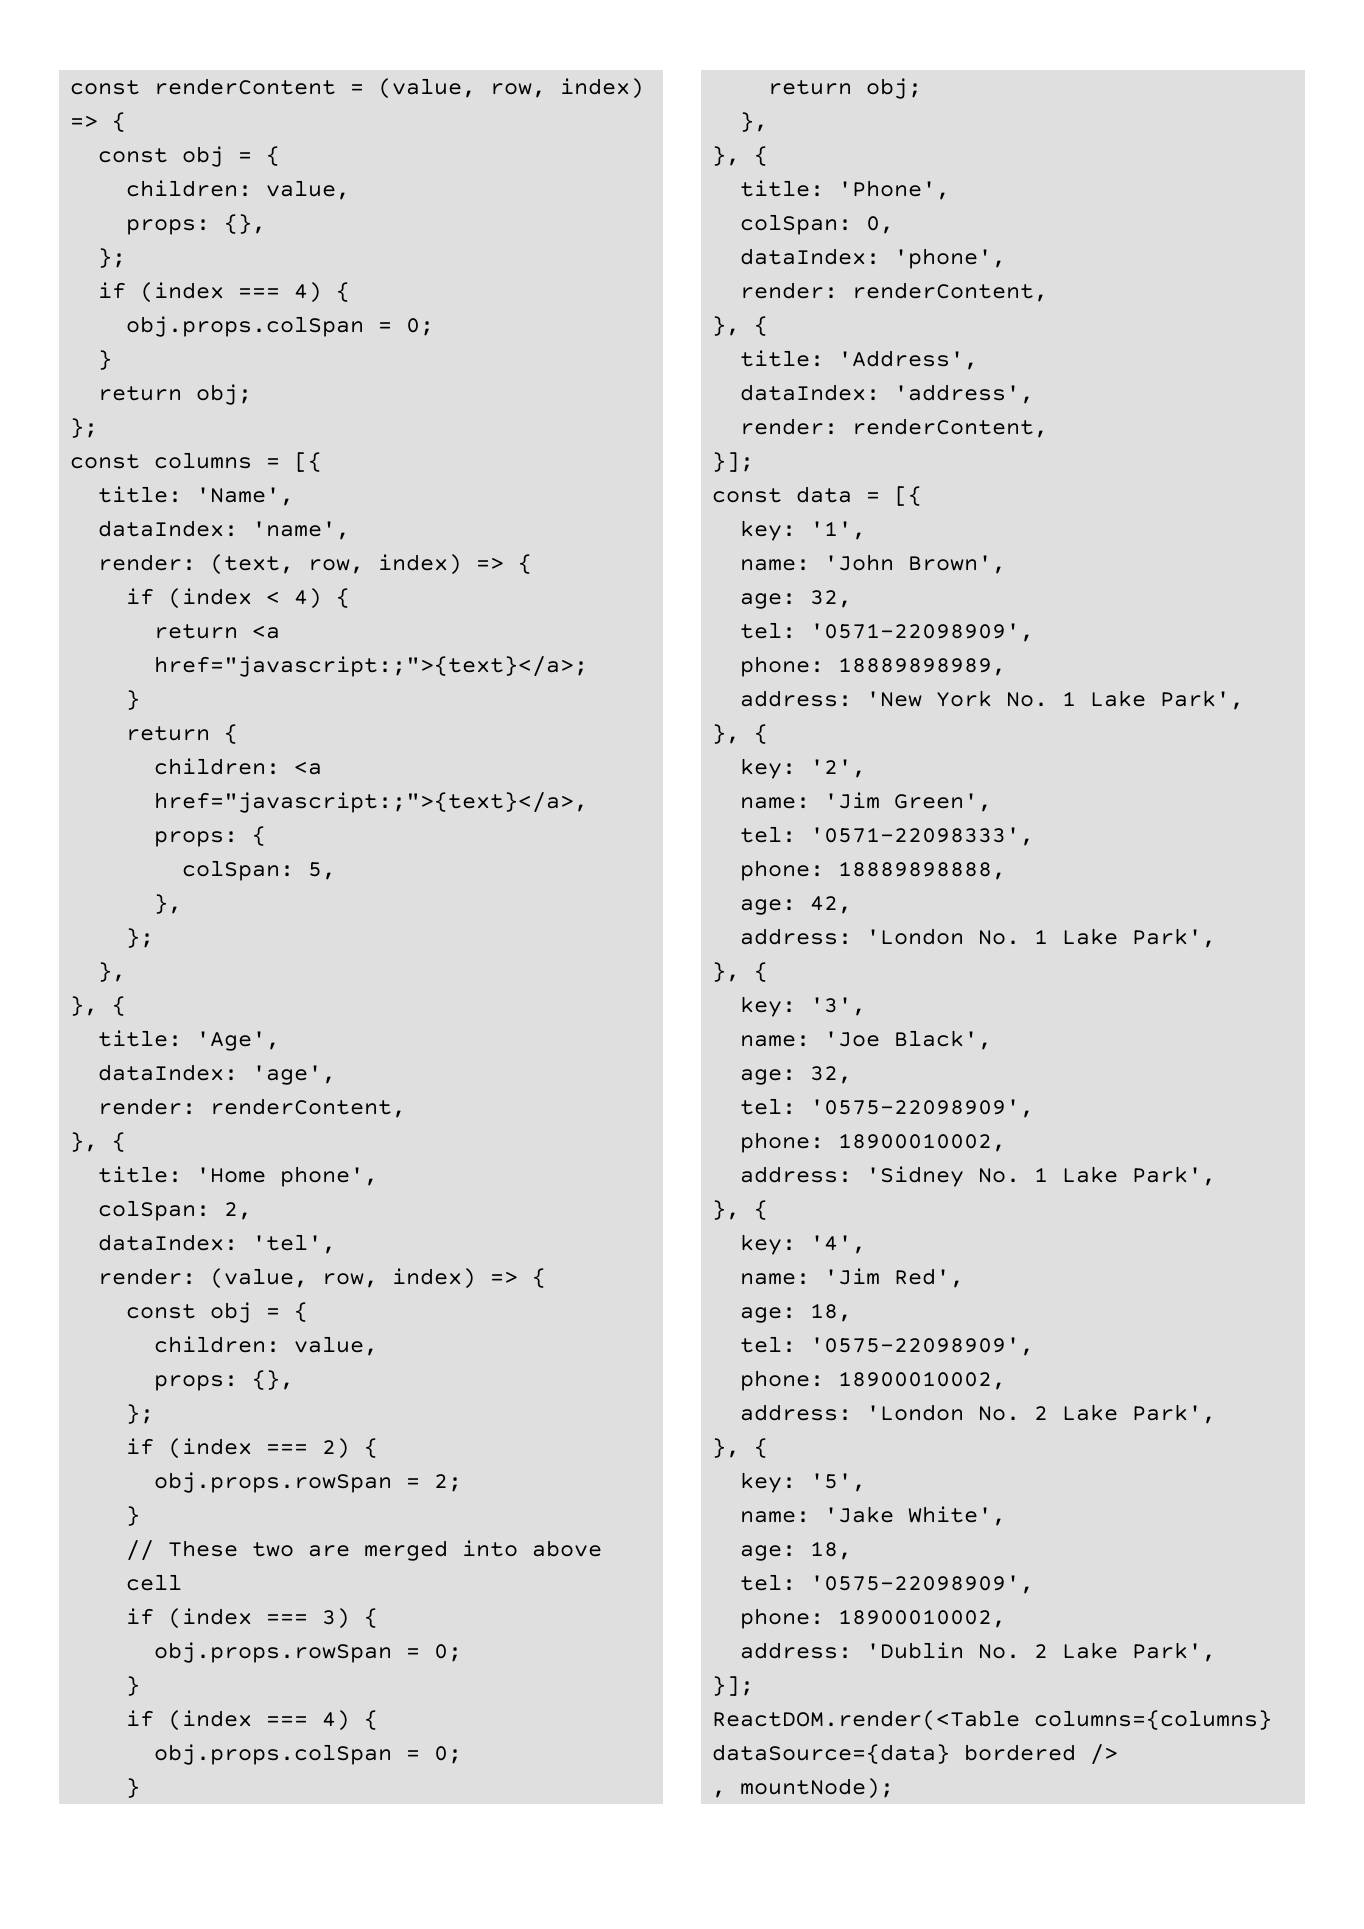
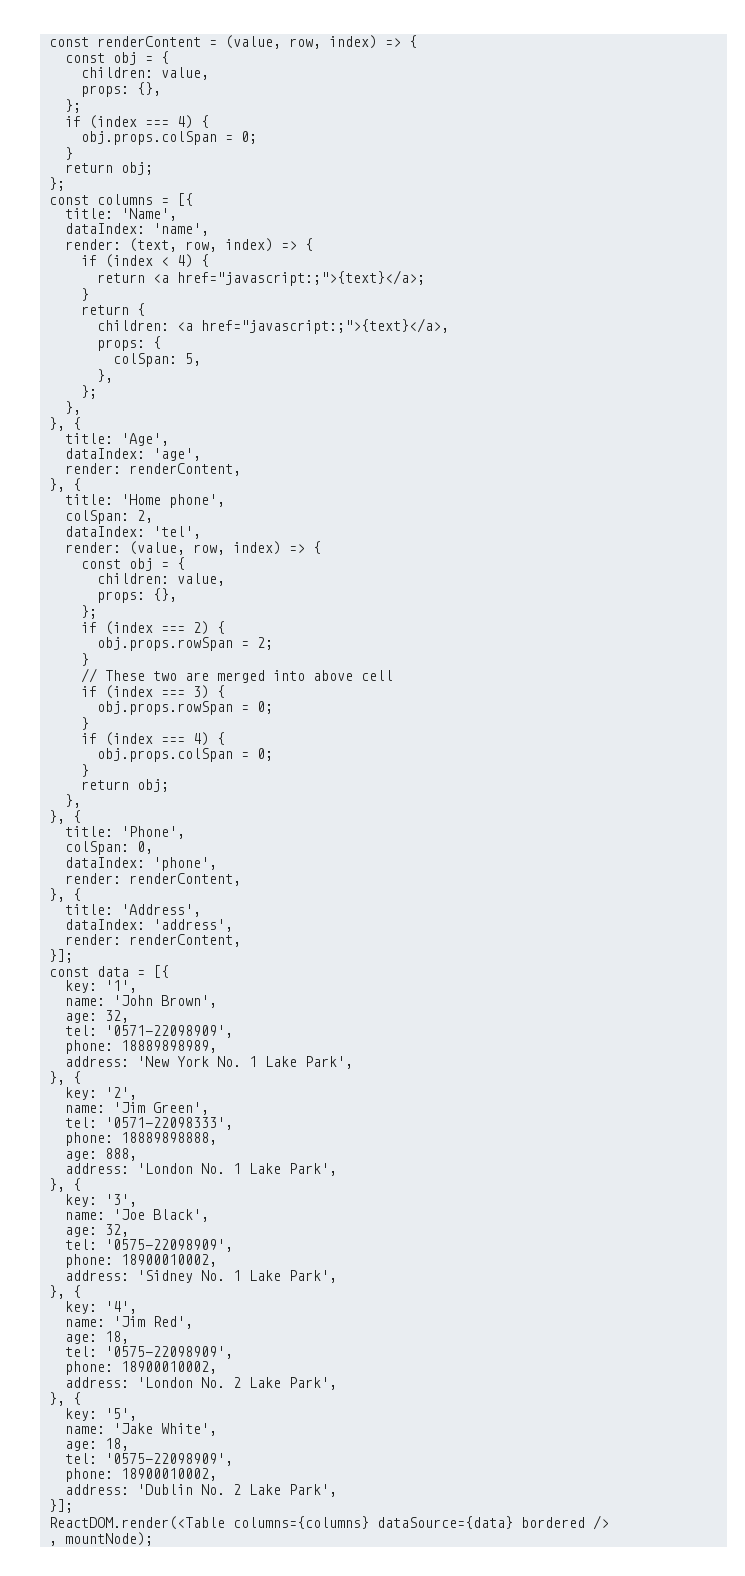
- age: 42,
+ age: 888,

